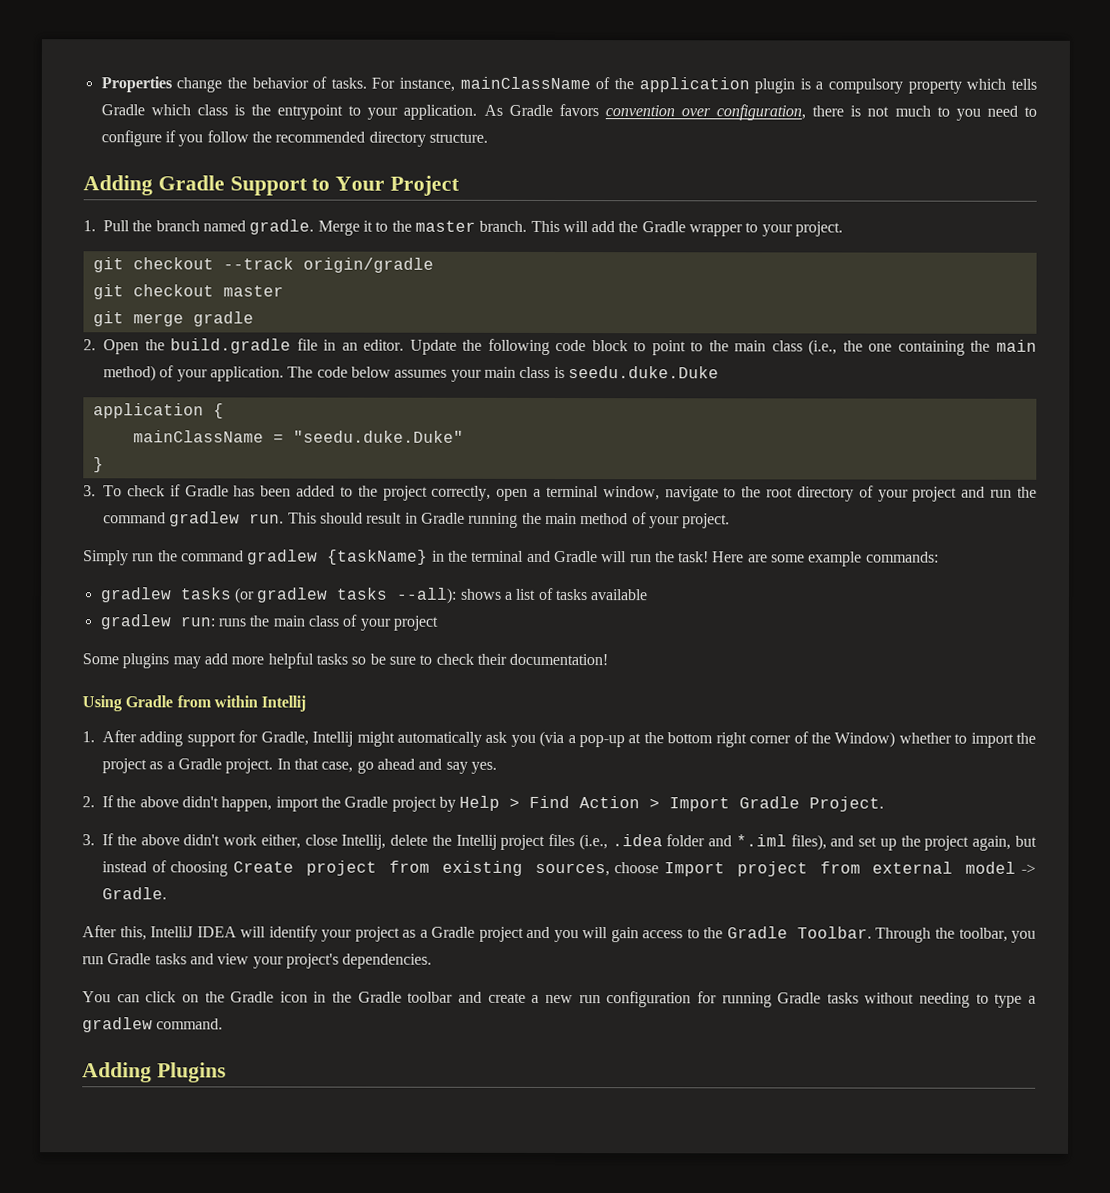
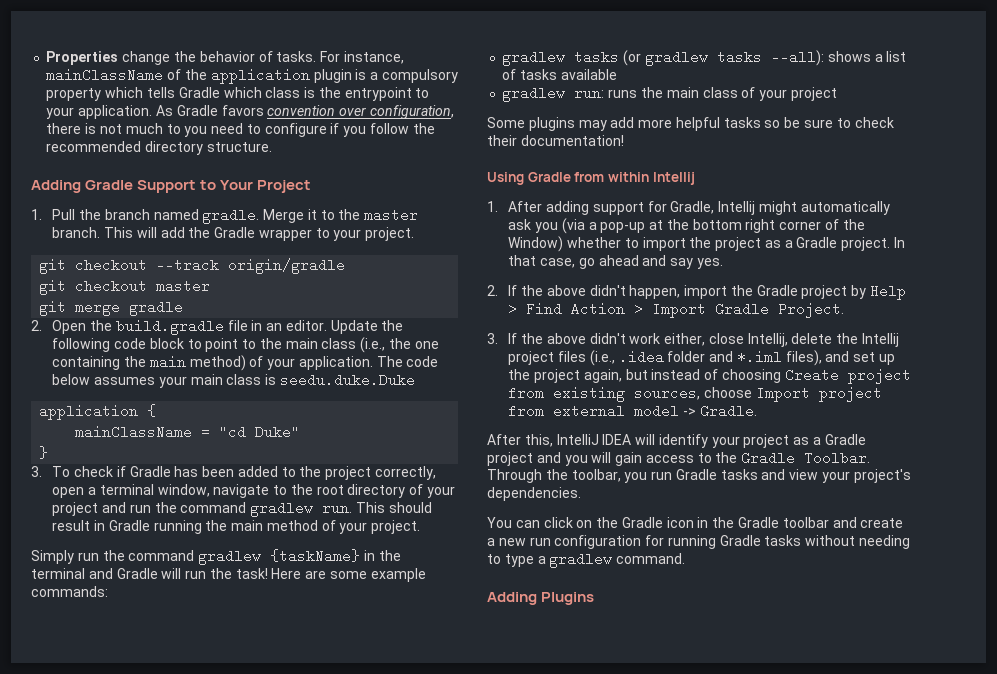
- mainClassName = "seedu.duke.Duke"
+ mainClassName = "cd Duke"

